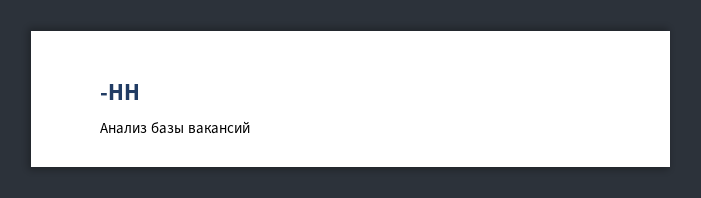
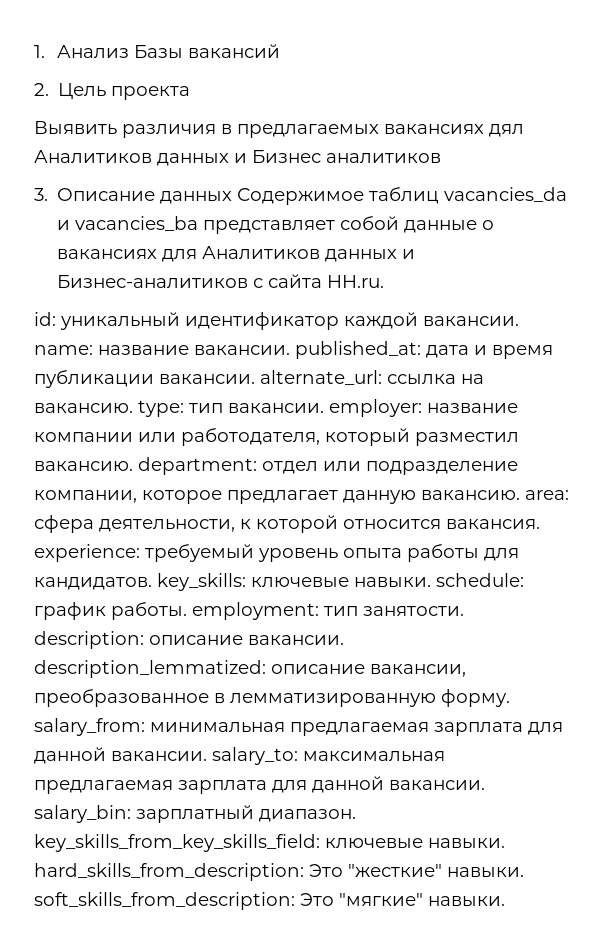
- -HH
- Анализ базы вакансий
+ 1. Анализ Базы вакансий
+ 2. Цель проекта
+ Выявить различия в предлагаемых вакансиях дял Аналитиков данных и Бизнес аналитиков
+ 3. Описание данных Содержимое таблиц vacancies_da и vacancies_ba представляет собой данные о вакансиях для Аналитиков данных и Бизнес-аналитиков с сайта HH.ru.
+ id: уникальный идентификатор каждой вакансии. name: название вакансии. published_at: дата и время публикации вакансии. alternate_url: ссылка на вакансию. type: тип вакансии. employer: название компании или работодателя, который разместил вакансию. department: отдел или подразделение компании, которое предлагает данную вакансию. area: сфера деятельности, к которой относится вакансия. experience: требуемый уровень опыта работы для кандидатов. key_skills: ключевые навыки. schedule: график работы. employment: тип занятости. description: описание вакансии. description_lemmatized: описание вакансии, преобразованное в лемматизированную форму. salary_from: минимальная предлагаемая зарплата для данной вакансии. salary_to: максимальная предлагаемая зарплата для данной вакансии. salary_bin: зарплатный диапазон. key_skills_from_key_skills_field: ключевые навыки. hard_skills_from_description: Это "жесткие" навыки. soft_skills_from_description: Это "мягкие" навыки.

